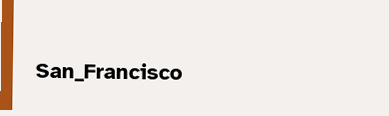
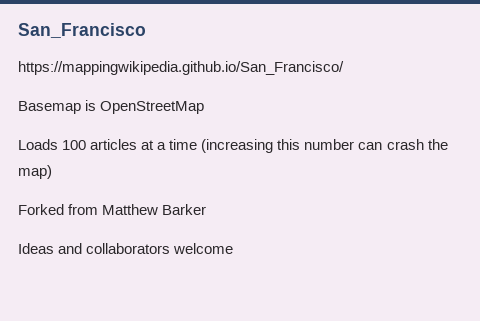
+ https://mappingwikipedia.github.io/San_Francisco/
+ Basemap is OpenStreetMap
+ Loads 100 articles at a time (increasing this number can crash the map)
+ Forked from Matthew Barker
+ Ideas and collaborators welcome

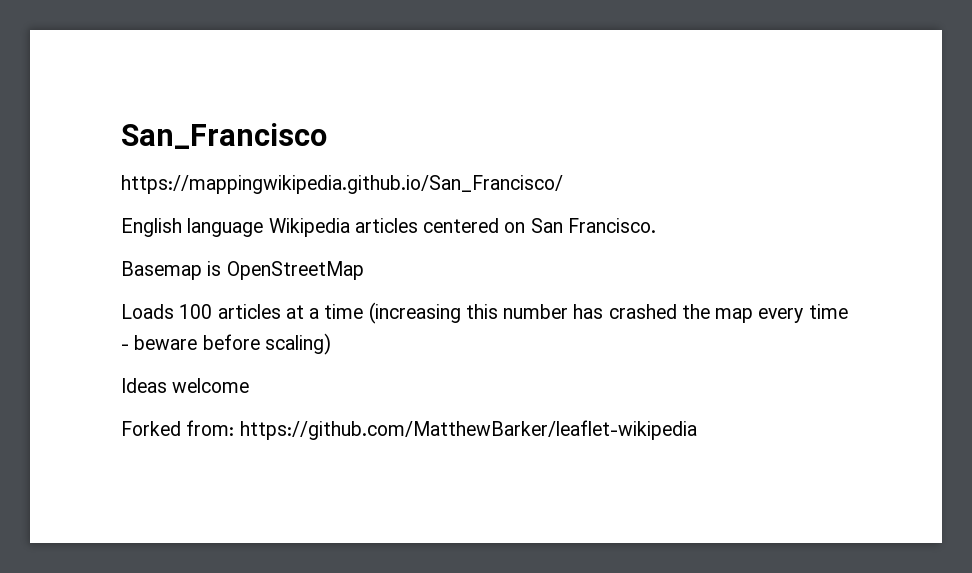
+ English language Wikipedia articles centered on San Francisco.
- Loads 100 articles at a time (increasing this number can crash the map)
- Forked from Matthew Barker
- Ideas and collaborators welcome
+ Loads 100 articles at a time (increasing this number has crashed the map every time - beware before scaling)
+ Ideas welcome
+ Forked from: https://github.com/MatthewBarker/leaflet-wikipedia

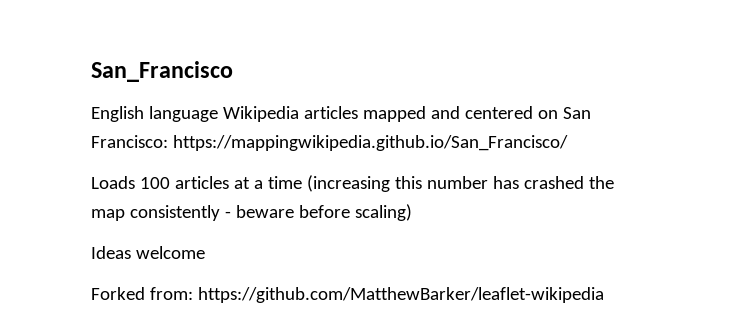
- https://mappingwikipedia.github.io/San_Francisco/
- English language Wikipedia articles centered on San Francisco.
- Basemap is OpenStreetMap
+ English language Wikipedia articles mapped and centered on San Francisco: https://mappingwikipedia.github.io/San_Francisco/
- Loads 100 articles at a time (increasing this number has crashed the map every time - beware before scaling)
+ Loads 100 articles at a time (increasing this number has crashed the map consistently - beware before scaling)

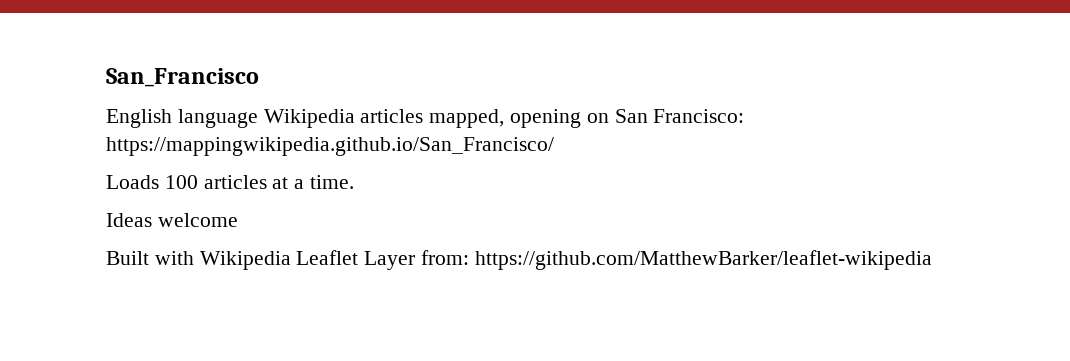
- English language Wikipedia articles mapped and centered on San Francisco: https://mappingwikipedia.github.io/San_Francisco/
+ English language Wikipedia articles mapped, opening on San Francisco: https://mappingwikipedia.github.io/San_Francisco/
- Loads 100 articles at a time (increasing this number has crashed the map consistently - beware before scaling)
+ Loads 100 articles at a time.
  Ideas welcome
- Forked from: https://github.com/MatthewBarker/leaflet-wikipedia
+ Built with Wikipedia Leaflet Layer from: https://github.com/MatthewBarker/leaflet-wikipedia

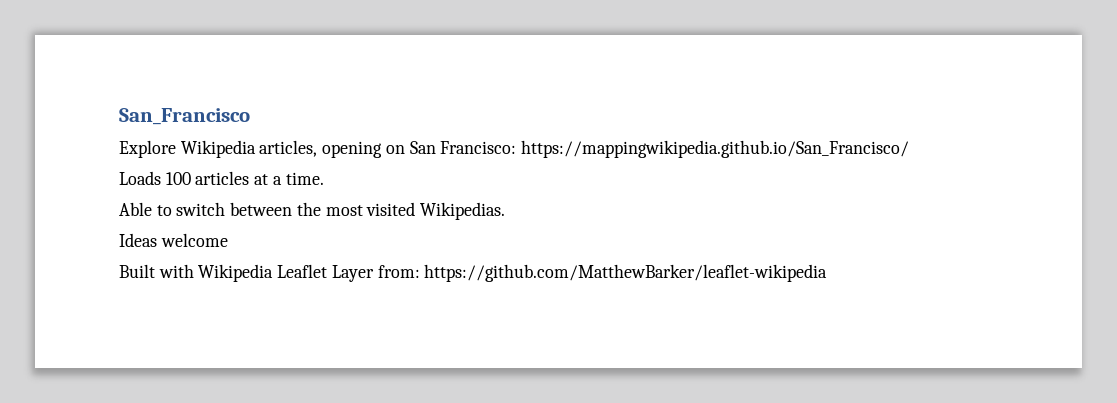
- English language Wikipedia articles mapped, opening on San Francisco: https://mappingwikipedia.github.io/San_Francisco/
+ Explore Wikipedia articles, opening on San Francisco: https://mappingwikipedia.github.io/San_Francisco/
+ Able to switch between the most visited Wikipedias.

